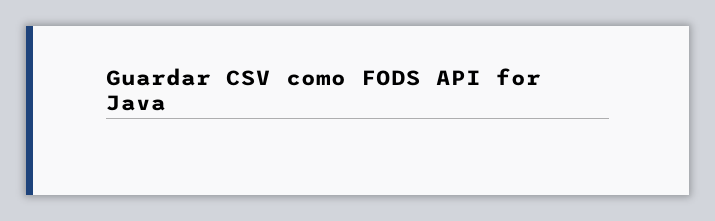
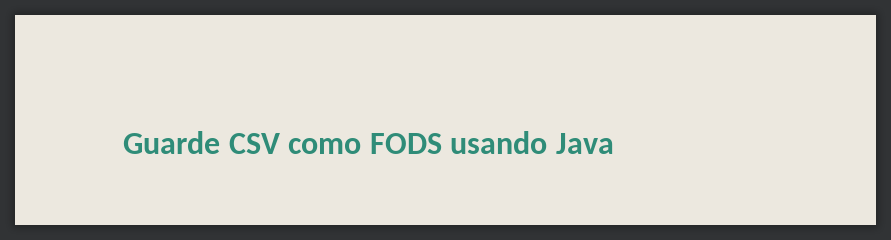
- Guardar CSV como FODS API for Java
+ Guarde CSV como FODS usando Java

